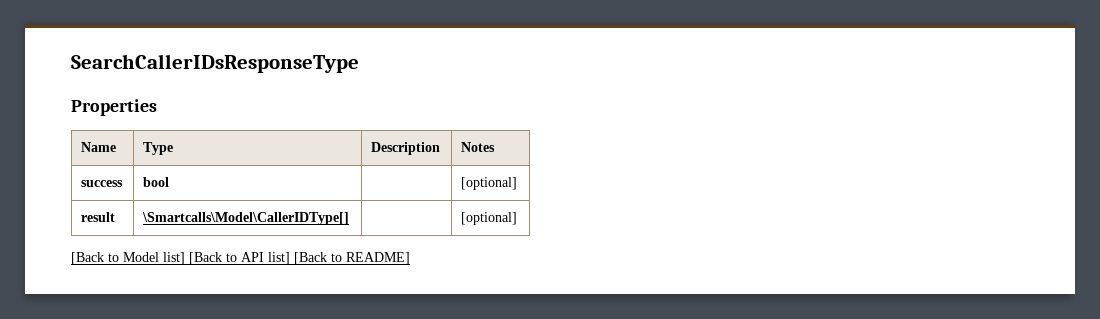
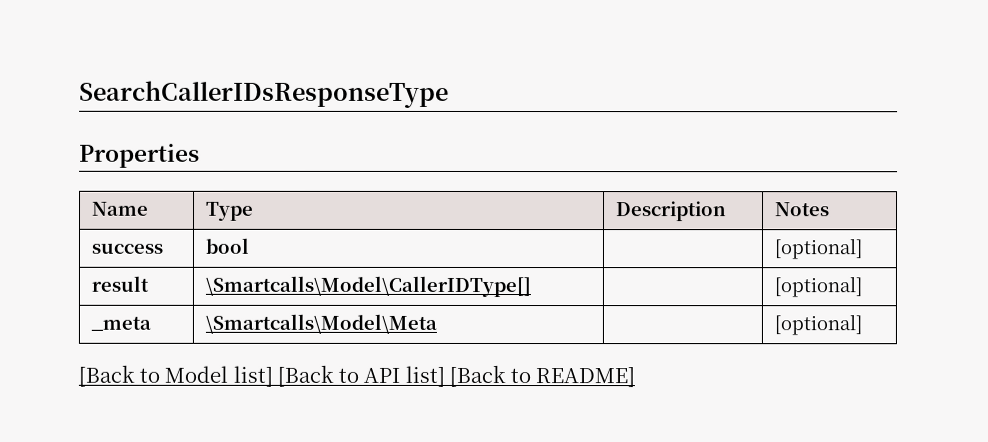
+ _meta | \Smartcalls\Model\Meta | | [optional]

